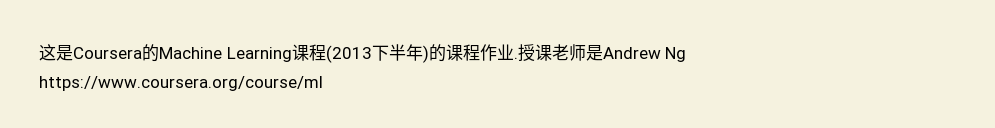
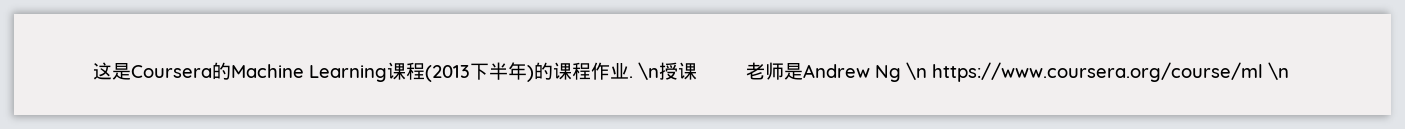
- 授课老师是Andrew Ng https://www.coursera.org/course/ml
+ \n授课老师是Andrew Ng \n https://www.coursera.org/course/ml \n

